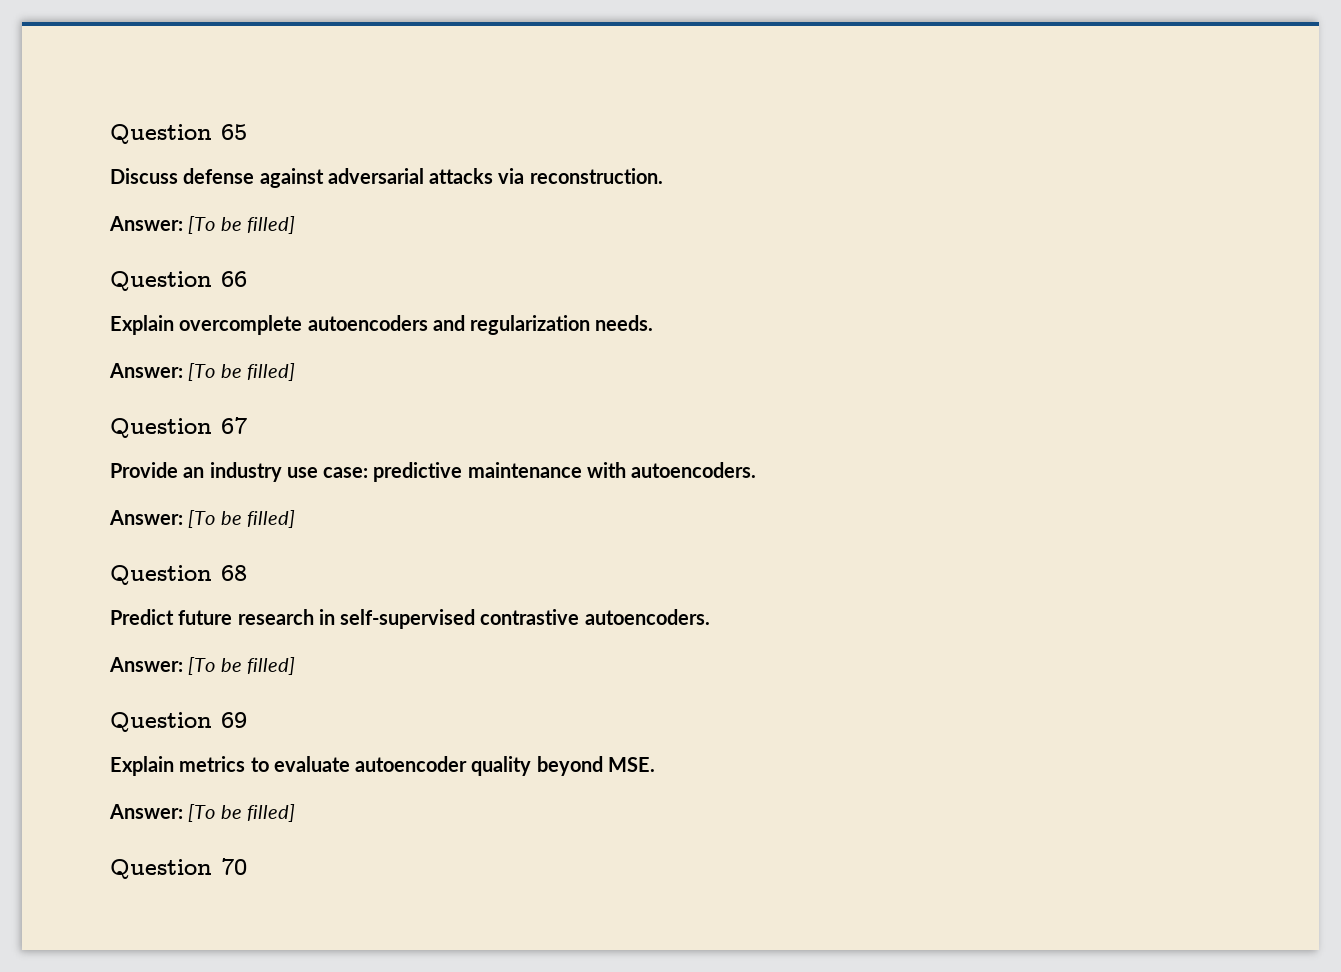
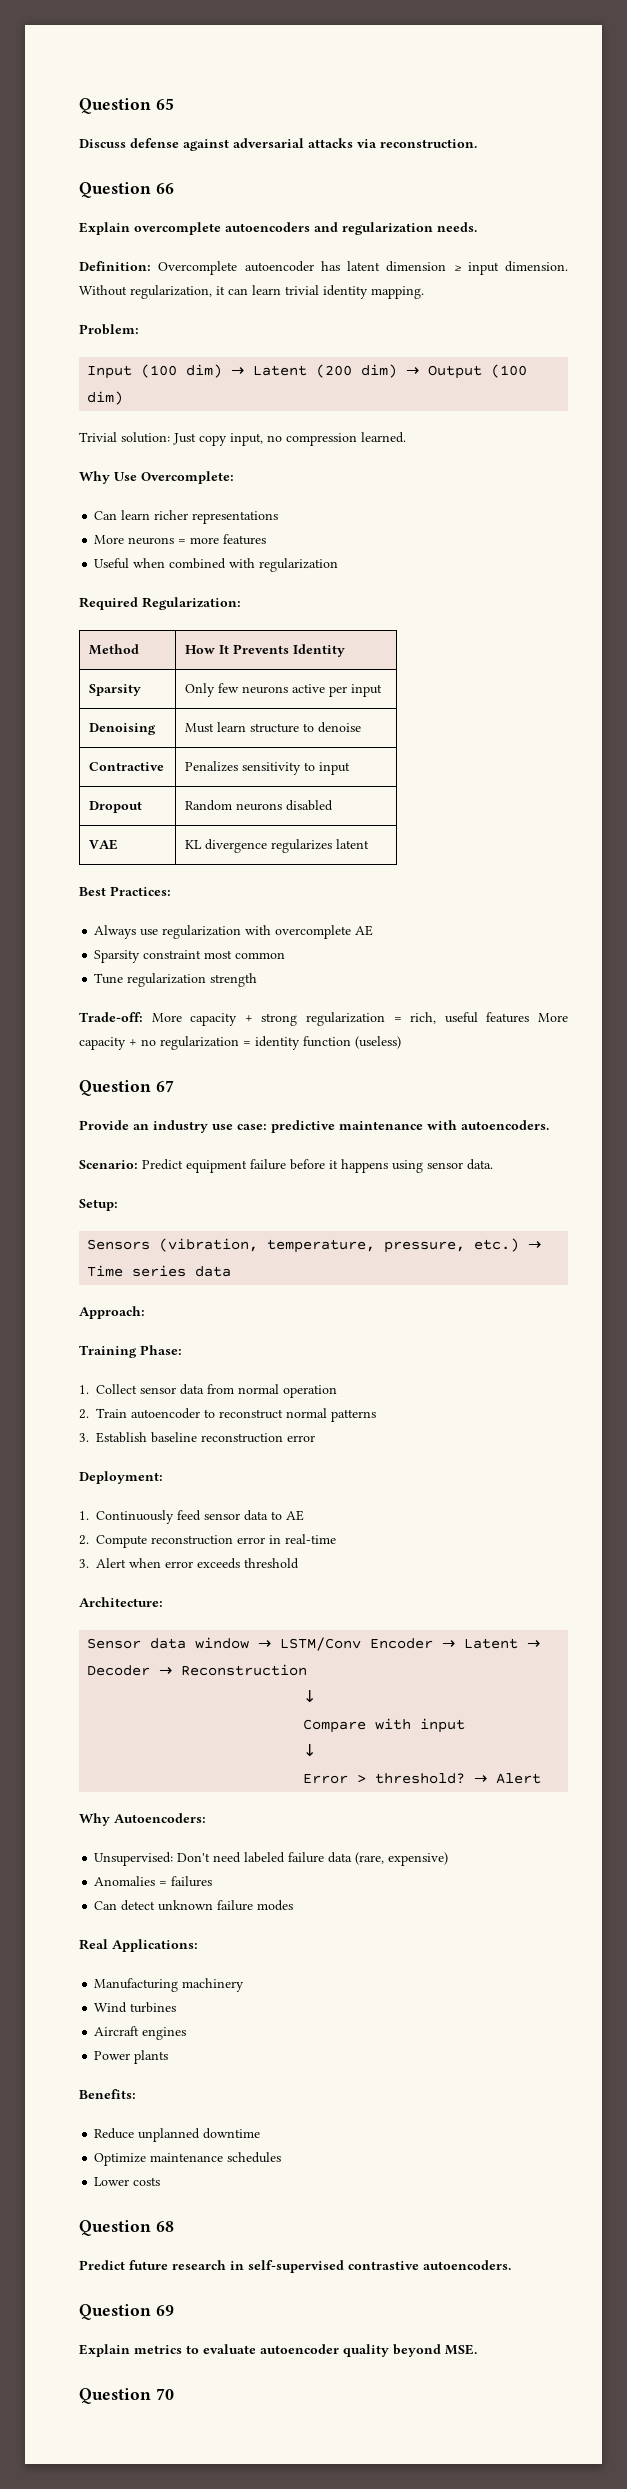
  Discuss defense against adversarial attacks via reconstruction.
- Answer: [To be filled]
  Explain overcomplete autoencoders and regularization needs.
- Answer: [To be filled]
+ Definition: Overcomplete autoencoder has latent dimension ≥ input dimension. Without regularization, it can learn trivial identity mapping.
+ Problem:
+ Input (100 dim) → Latent (200 dim) → Output (100 dim)
+ Trivial solution: Just copy input, no compression learned.
+ Why Use Overcomplete:
+ Can learn richer representations
+ More neurons = more features
+ Useful when combined with regularization
+ Required Regularization:
+ Method | How It Prevents Identity
+ Sparsity | Only few neurons active per input
+ Denoising | Must learn structure to denoise
+ Contractive | Penalizes sensitivity to input
+ Dropout | Random neurons disabled
+ VAE | KL divergence regularizes latent
+ Best Practices:
+ Always use regularization with overcomplete AE
+ Sparsity constraint most common
+ Tune regularization strength
+ Trade-off: More capacity + strong regularization = rich, useful features More capacity + no regularization = identity function (useless)
  Provide an industry use case: predictive maintenance with autoencoders.
- Answer: [To be filled]
+ Scenario: Predict equipment failure before it happens using sensor data.
+ Setup:
+ Sensors (vibration, temperature, pressure, etc.) → Time series data
+ Approach:
+ Training Phase:
+ 1. Collect sensor data from normal operation
+ 2. Train autoencoder to reconstruct normal patterns
+ 3. Establish baseline reconstruction error
+ Deployment:
+ 1. Continuously feed sensor data to AE
+ 2. Compute reconstruction error in real-time
+ 3. Alert when error exceeds threshold
+ Architecture:
+ Sensor data window → LSTM/Conv Encoder → Latent → Decoder → Reconstruction
+ ↓
+ Compare with input
+ ↓
+ Error > threshold? → Alert
+ Why Autoencoders:
+ Unsupervised: Don't need labeled failure data (rare, expensive)
+ Anomalies = failures
+ Can detect unknown failure modes
+ Real Applications:
+ Manufacturing machinery
+ Wind turbines
+ Aircraft engines
+ Power plants
+ Benefits:
+ Reduce unplanned downtime
+ Optimize maintenance schedules
+ Lower costs
  Predict future research in self-supervised contrastive autoencoders.
- Answer: [To be filled]
  Explain metrics to evaluate autoencoder quality beyond MSE.
- Answer: [To be filled]

